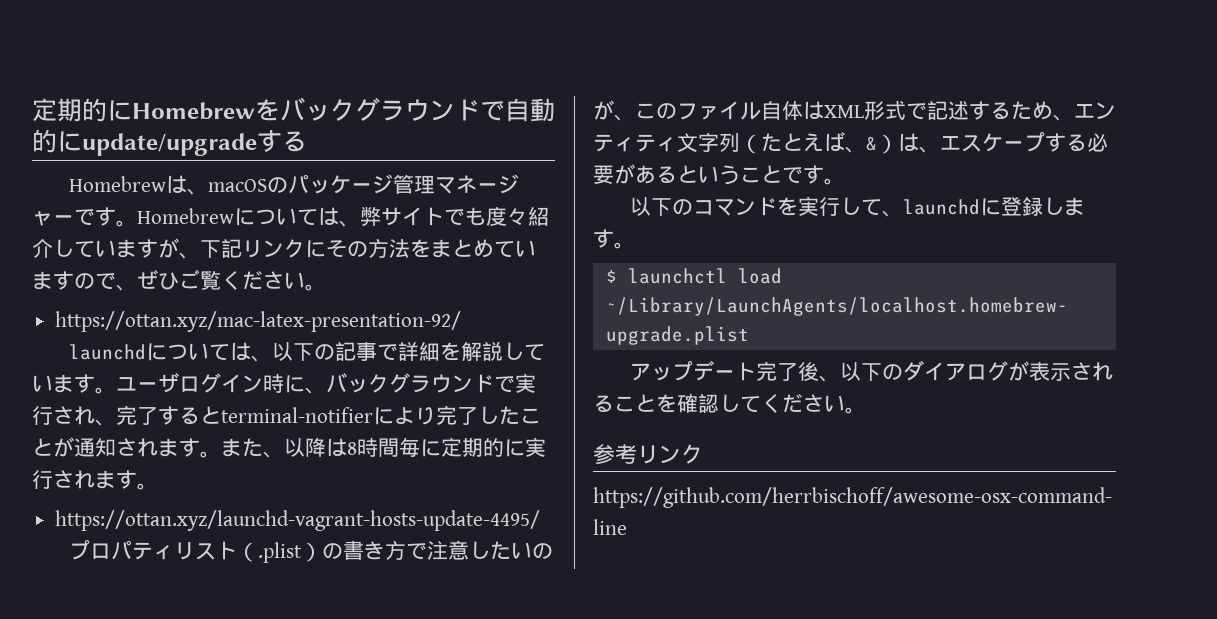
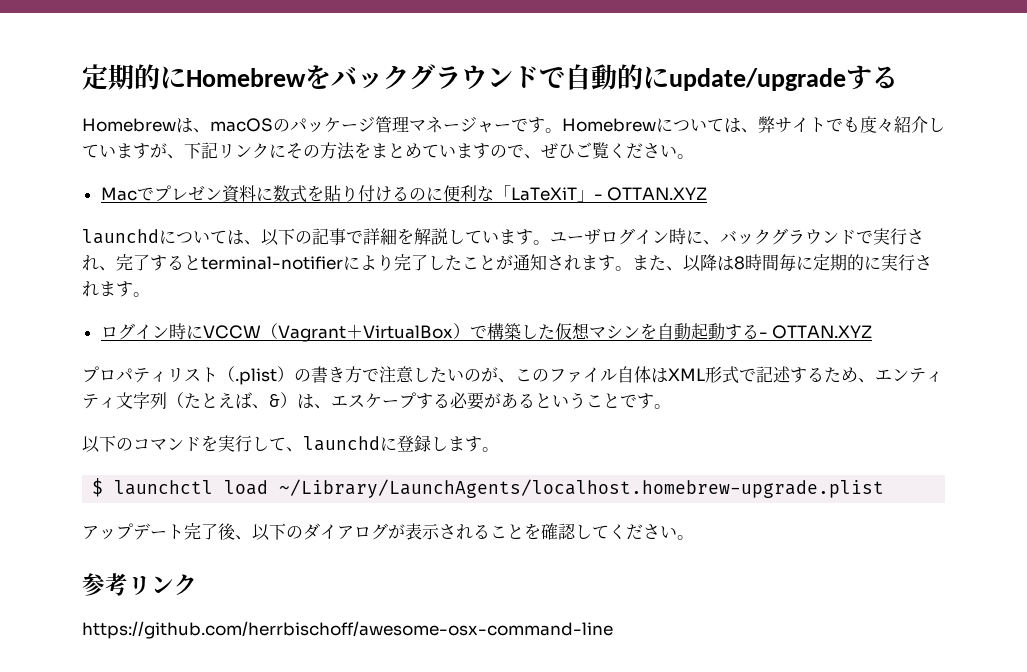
- https://ottan.xyz/mac-latex-presentation-92/
+ Macでプレゼン資料に数式を貼り付けるのに便利な「LaTeXiT」- OTTAN.XYZ
- https://ottan.xyz/launchd-vagrant-hosts-update-4495/
+ ログイン時にVCCW（Vagrant＋VirtualBox）で構築した仮想マシンを自動起動する- OTTAN.XYZ

